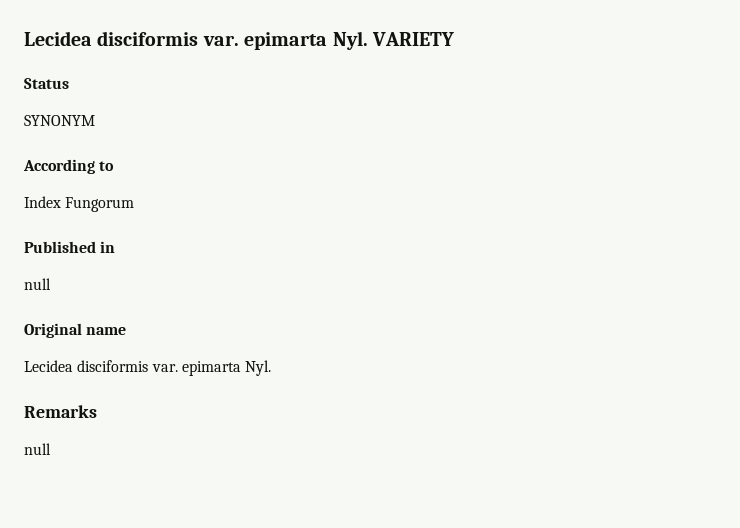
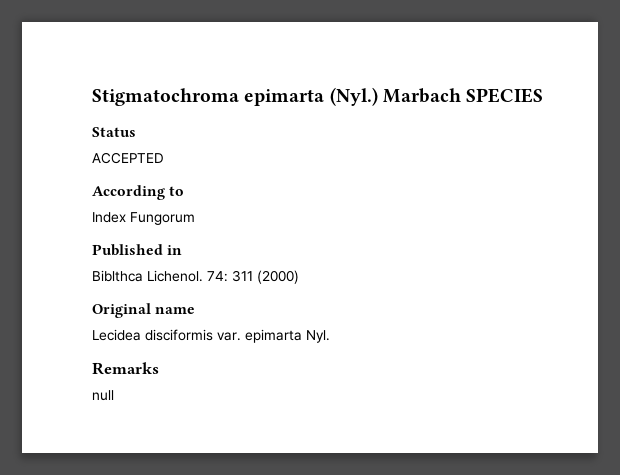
- Lecidea disciformis var. epimarta Nyl. VARIETY
+ Stigmatochroma epimarta (Nyl.) Marbach SPECIES
- SYNONYM
+ ACCEPTED
  Published in
- null
+ Biblthca Lichenol. 74: 311 (2000)

